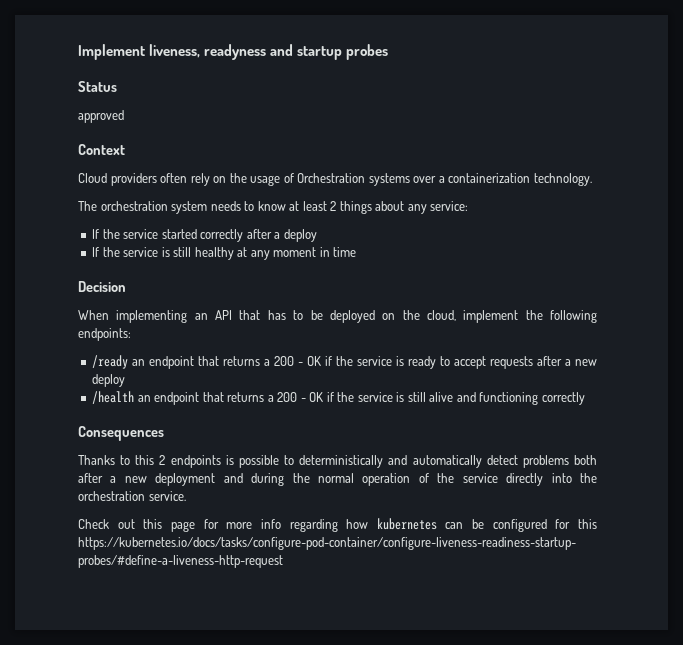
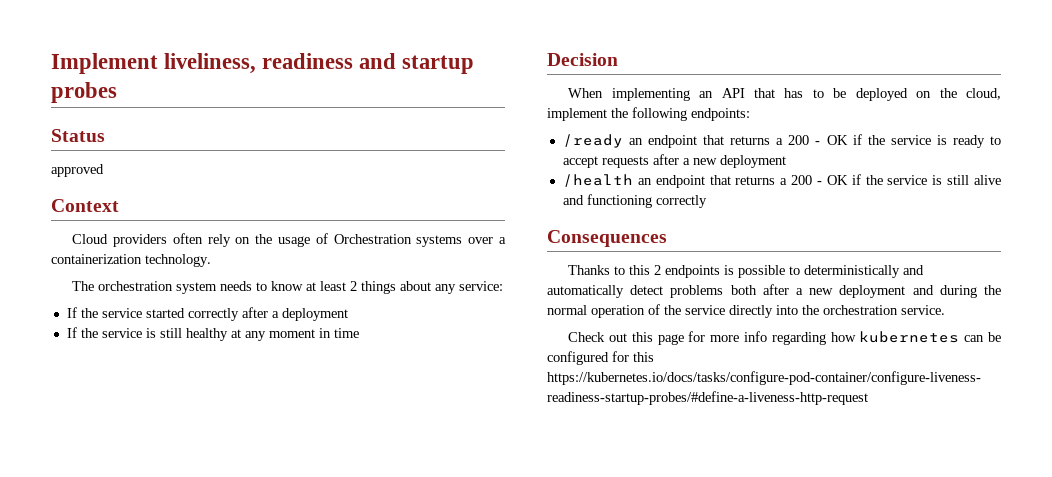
- Implement liveness, readyness and startup probes
+ Implement liveliness, readiness and startup probes
- If the service started correctly after a deploy
+ If the service started correctly after a deployment
- /ready an endpoint that returns a 200 - OK if the service is ready to accept requests after a new deploy
+ /ready an endpoint that returns a 200 - OK if the service is ready to accept requests after a new deployment

